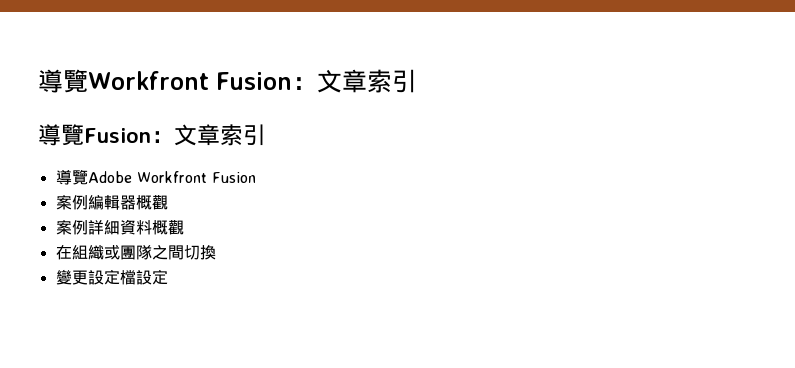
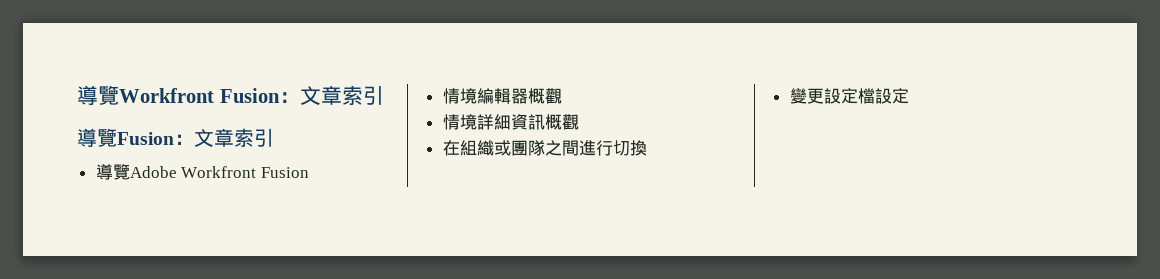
- 案例編輯器概觀
+ 情境編輯器概觀
- 案例詳細資料概觀
+ 情境詳細資訊概觀
- 在組織或團隊之間切換
+ 在組織或團隊之間進行切換

